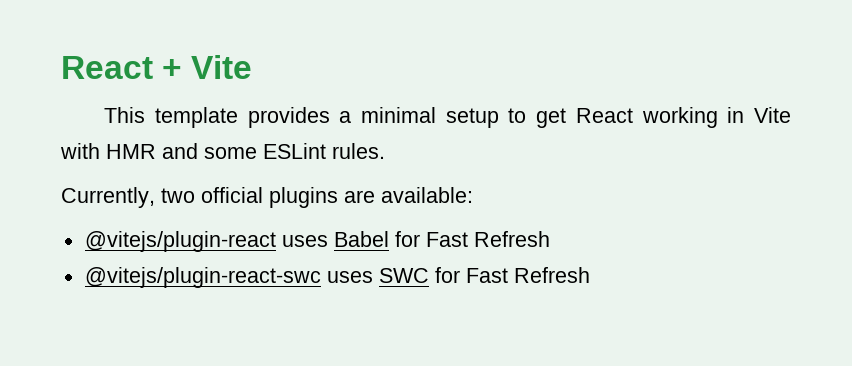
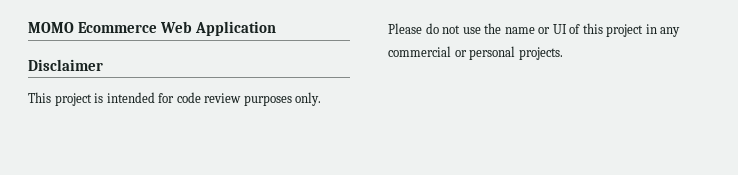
- React + Vite
- This template provides a minimal setup to get React working in Vite with HMR and some ESLint rules.
- Currently, two official plugins are available:
- @vitejs/plugin-react uses Babel for Fast Refresh
- @vitejs/plugin-react-swc uses SWC for Fast Refresh
+ MOMO Ecommerce Web Application
+ Disclaimer
+ This project is intended for code review purposes only. Please do not use the name or UI of this project in any commercial or personal projects.

